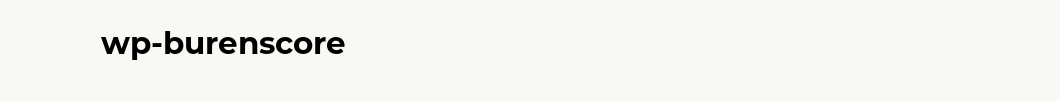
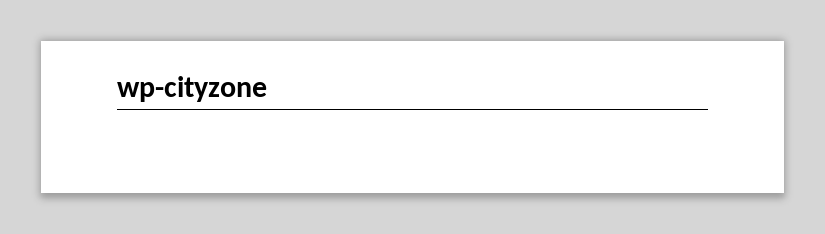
- wp-burenscore
+ wp-cityzone

